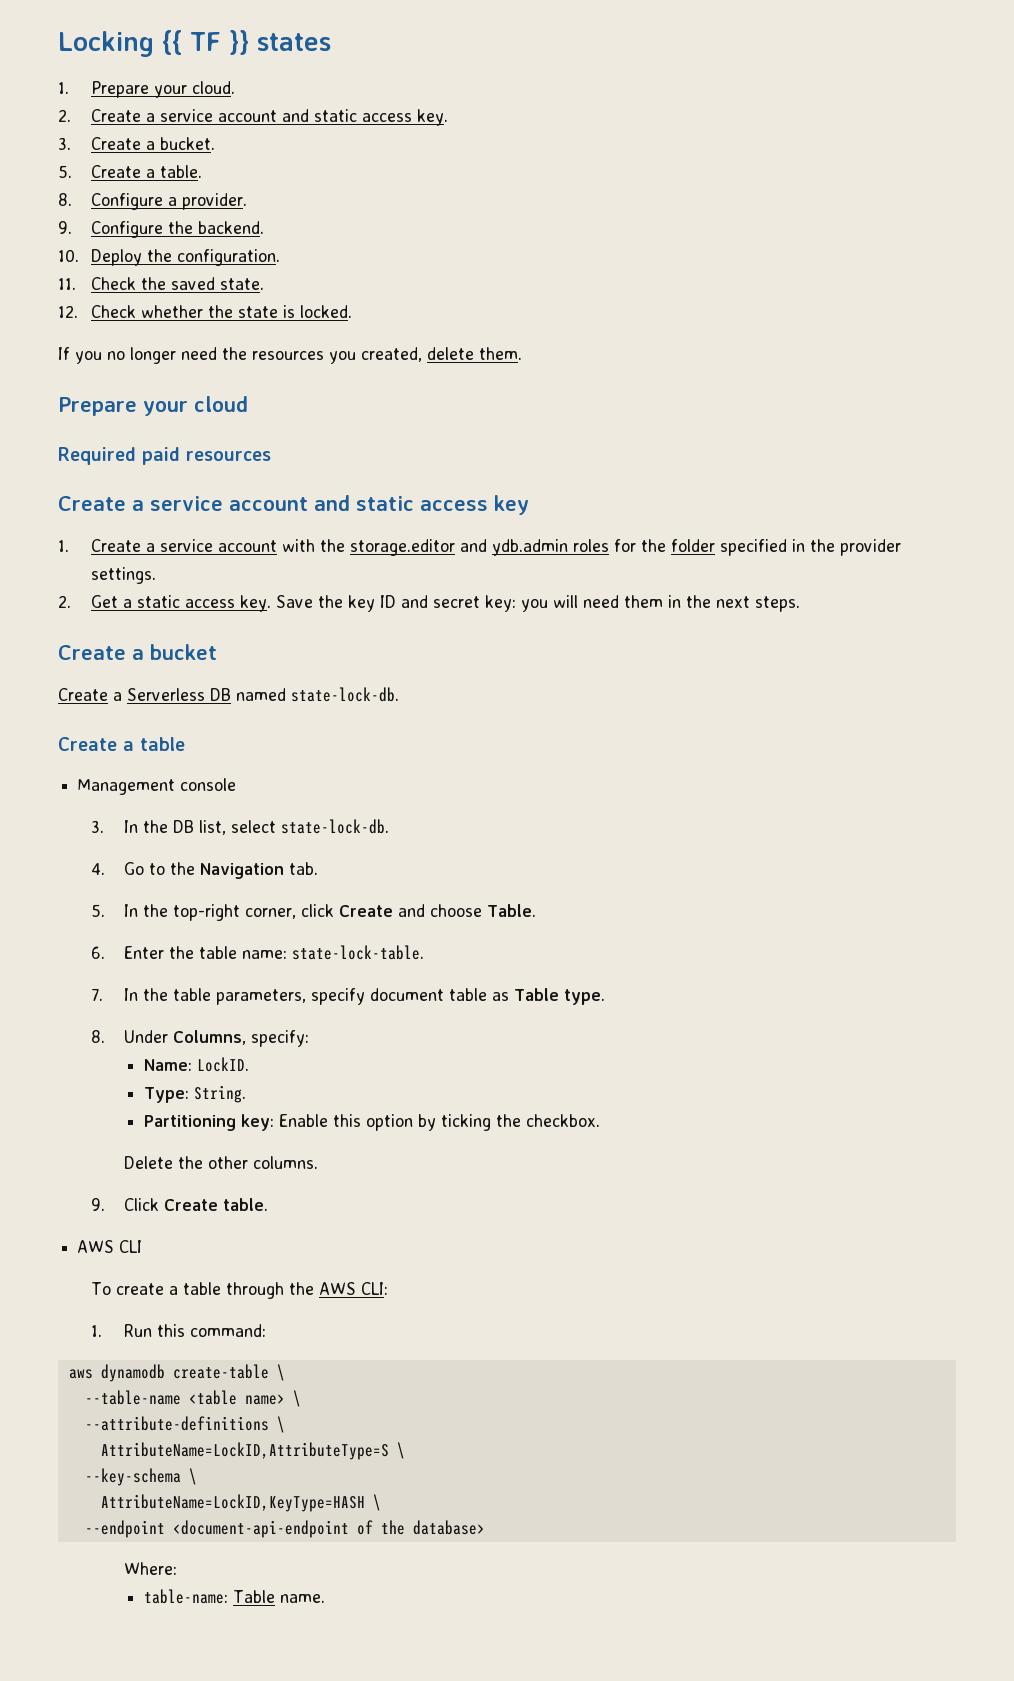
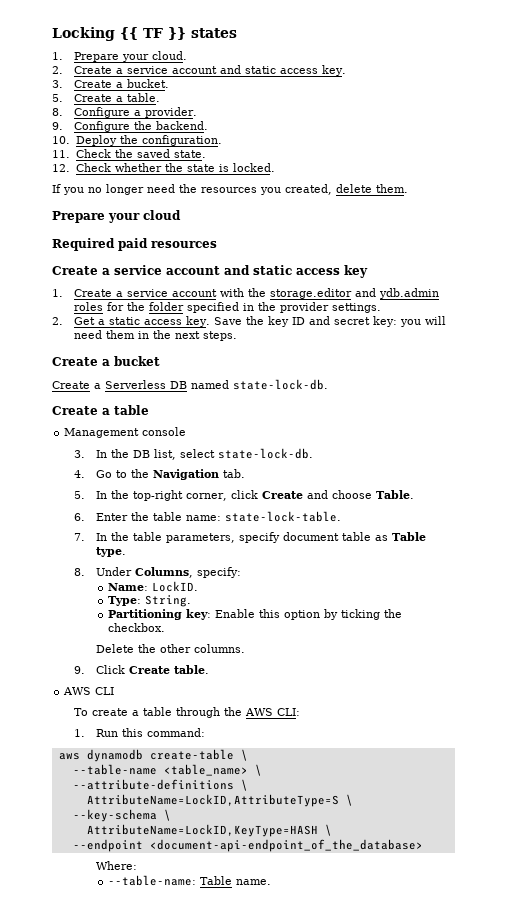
- --table-name <table name> \
+ --table-name <table_name> \
- --endpoint <document-api-endpoint of the database>
+ --endpoint <document-api-endpoint_of_the_database>
- table-name: Table name.
+ --table-name: Table name.

